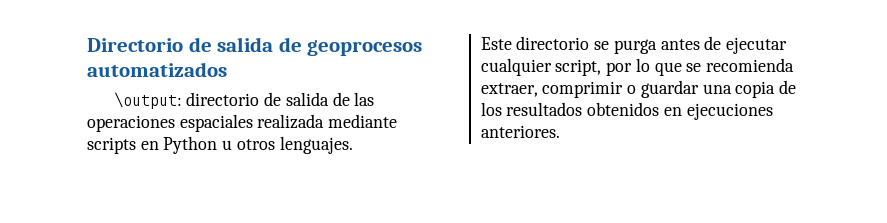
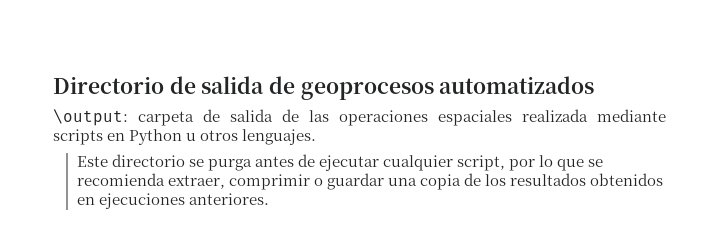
- \output: directorio de salida de las operaciones espaciales realizada mediante scripts en Python u otros lenguajes.
+ \output: carpeta de salida de las operaciones espaciales realizada mediante scripts en Python u otros lenguajes.

